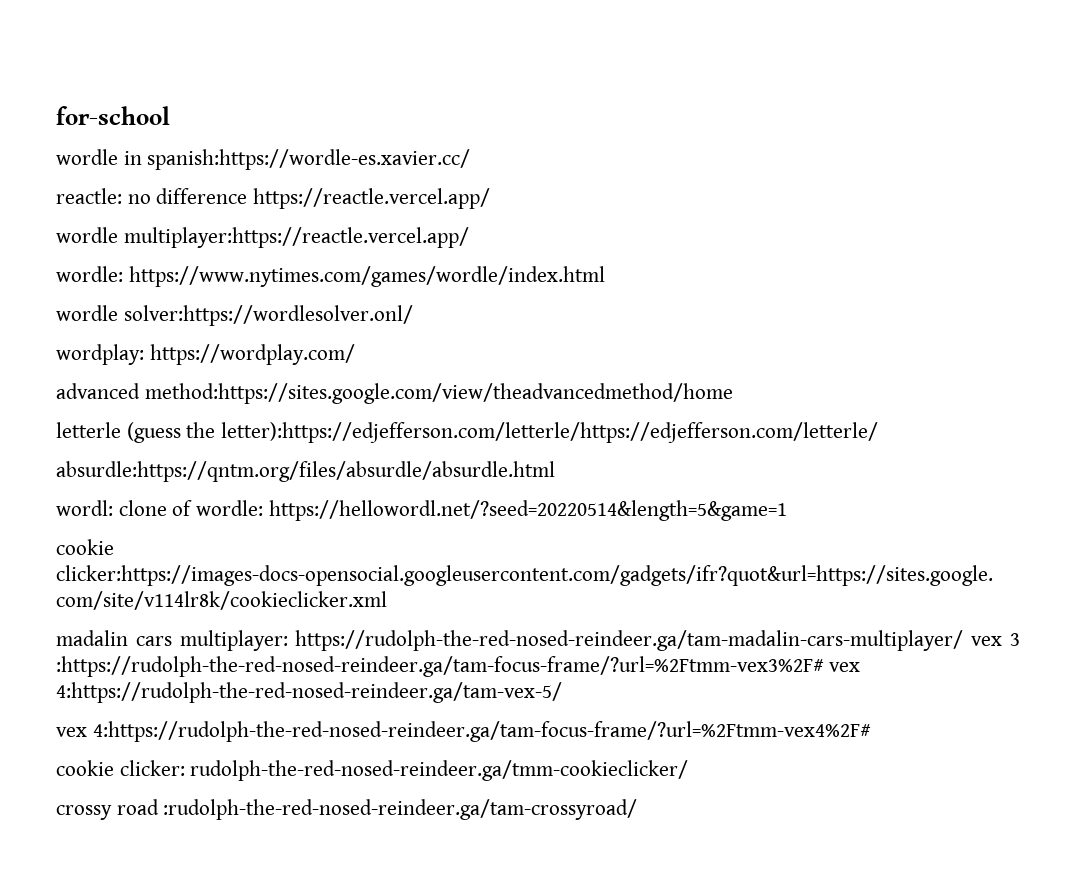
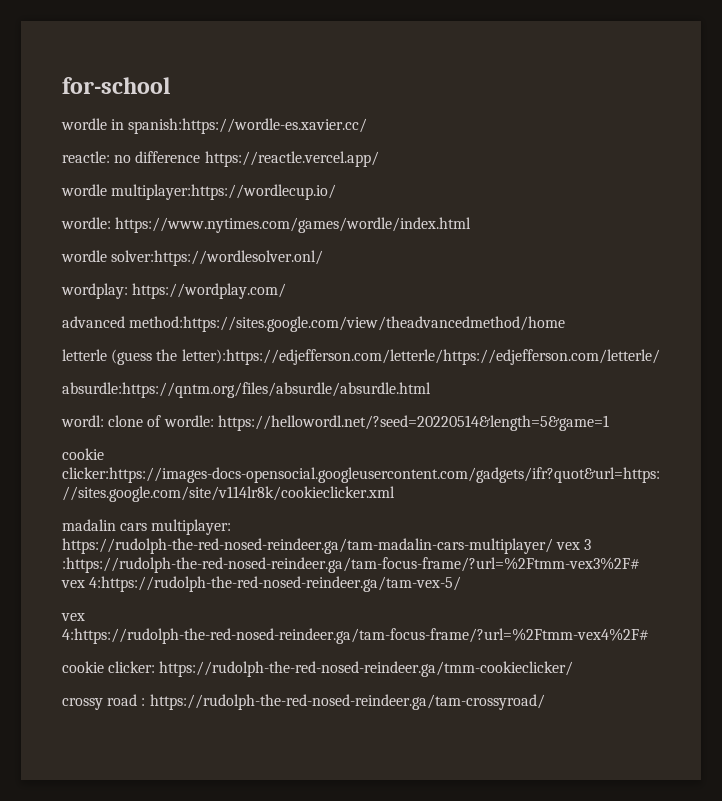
- wordle multiplayer:https://reactle.vercel.app/
+ wordle multiplayer:https://wordlecup.io/
- cookie clicker: rudolph-the-red-nosed-reindeer.ga/tmm-cookieclicker/
+ cookie clicker: https://rudolph-the-red-nosed-reindeer.ga/tmm-cookieclicker/
- crossy road :rudolph-the-red-nosed-reindeer.ga/tam-crossyroad/
+ crossy road : https://rudolph-the-red-nosed-reindeer.ga/tam-crossyroad/

